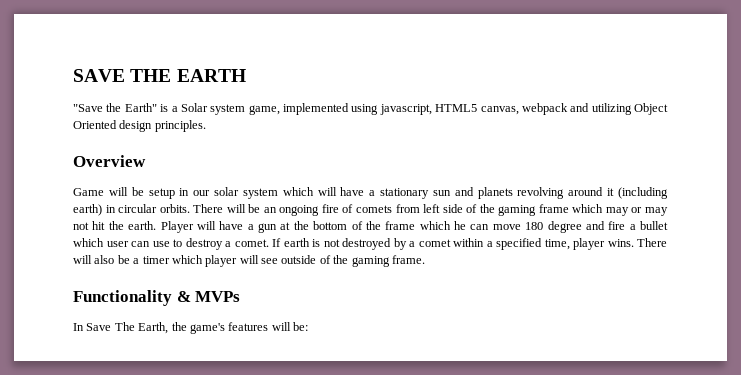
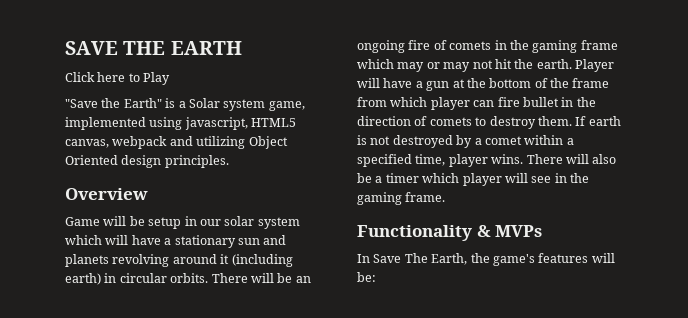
+ Click here to Play
- There will be an ongoing fire of comets from left side of the gaming frame which may or may not hit the earth.
+ There will be an ongoing fire of comets in the gaming frame which may or may not hit the earth.
- Player will have a gun at the bottom of the frame which he can move 180 degree and fire a bullet which user can use to destroy a comet.
+ Player will have a gun at the bottom of the frame from which player can fire bullet in the direction of comets to destroy them.
- There will also be a timer which player will see outside of the gaming frame.
+ There will also be a timer which player will see in the gaming frame.

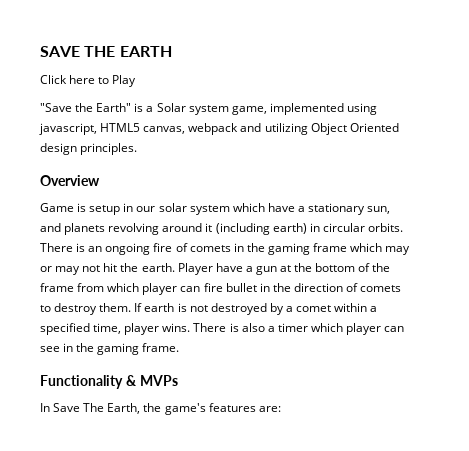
- Game will be setup in our solar system which will have a stationary sun and planets revolving around it (including earth) in circular orbits.
+ Game is setup in our solar system which have a stationary sun, and planets revolving around it (including earth) in circular orbits.
- There will be an ongoing fire of comets in the gaming frame which may or may not hit the earth.
+ There is an ongoing fire of comets in the gaming frame which may or may not hit the earth.
- Player will have a gun at the bottom of the frame from which player can fire bullet in the direction of comets to destroy them.
+ Player have a gun at the bottom of the frame from which player can fire bullet in the direction of comets to destroy them.
- There will also be a timer which player will see in the gaming frame.
+ There is also a timer which player can see in the gaming frame.
- In Save The Earth, the game's features will be:
+ In Save The Earth, the game's features are:

